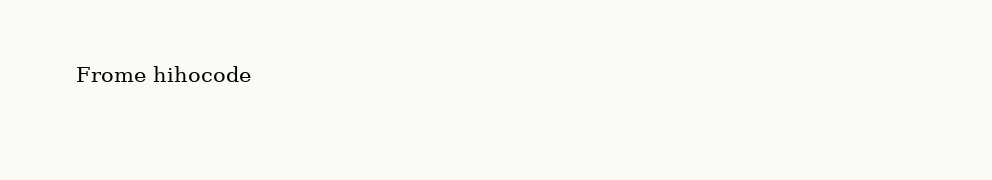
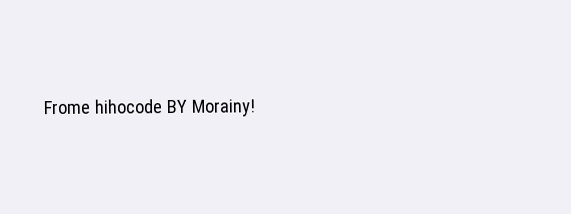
- Frome hihocode
+ Frome hihocode BY Morainy!

